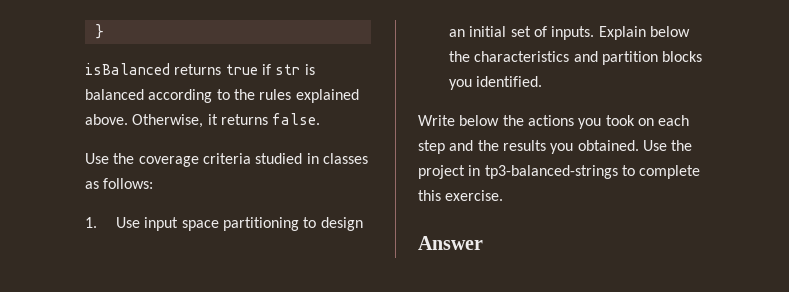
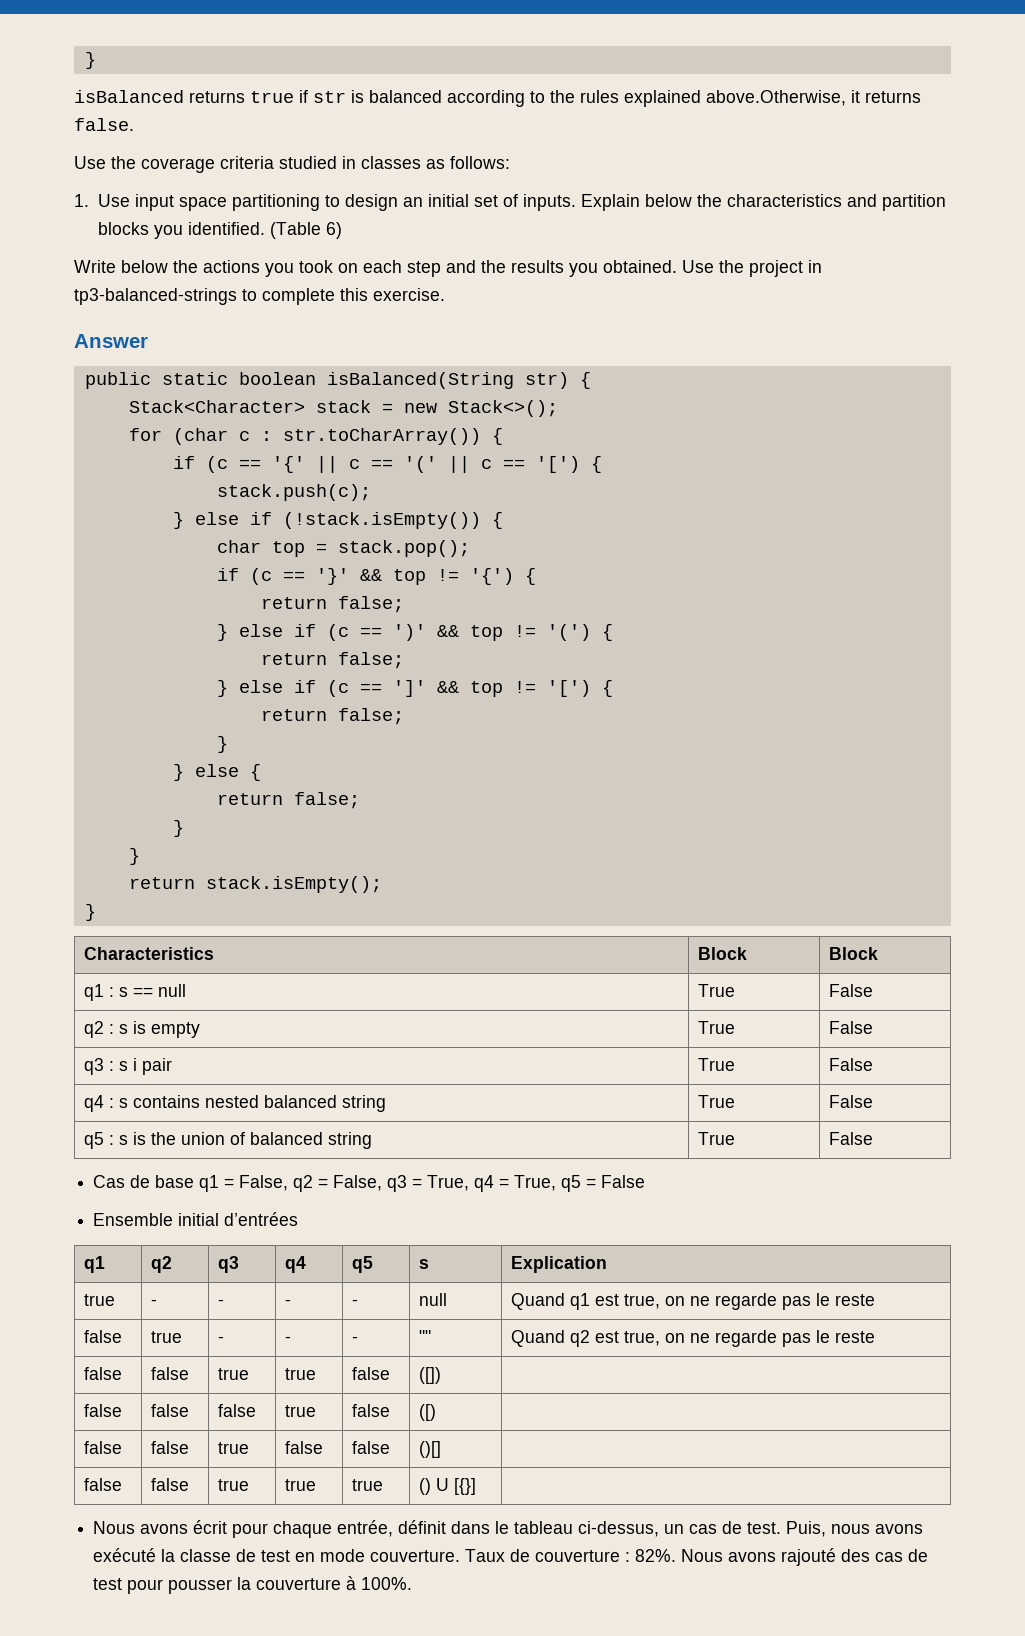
- isBalanced returns true if str is balanced according to the rules explained above. Otherwise, it returns false.
+ isBalanced returns true if str is balanced according to the rules explained above.Otherwise, it returns false.
+ (Table 6)
+ public static boolean isBalanced(String str) {
+ Stack<Character> stack = new Stack<>();
+ for (char c : str.toCharArray()) {
+ if (c == '{' || c == '(' || c == '[') {
+ stack.push(c);
+ } else if (!stack.isEmpty()) {
+ char top = stack.pop();
+ if (c == '}' && top != '{') {
+ return false;
+ } else if (c == ')' && top != '(') {
+ return false;
+ } else if (c == ']' && top != '[') {
+ return false;
+ }
+ } else {
+ return false;
+ }
+ }
+ return stack.isEmpty();
+ }
+ Characteristics | Block | Block
+ q1 : s == null | True | False
+ q2 : s is empty | True | False
+ q3 : s i pair | True | False
+ q4 : s contains nested balanced string | True | False
+ q5 : s is the union of balanced string | True | False
+ Cas de base q1 = False, q2 = False, q3 = True, q4 = True, q5 = False
+ Ensemble initial d’entrées
+ q1 | q2 | q3 | q4 | q5 | s | Explication
+ true | - | - | - | - | null | Quand q1 est true, on ne regarde pas le reste
+ false | true | - | - | - | "" | Quand q2 est true, on ne regarde pas le reste
+ false | false | true | true | false | ([]) |
+ false | false | false | true | false | ([) |
+ false | false | true | false | false | ()[] |
+ false | false | true | true | true | () U [{}] |
+ Nous avons écrit pour chaque entrée, définit dans le tableau ci-dessus, un cas de test. Puis, nous avons exécuté la classe de test en mode couverture. Taux de couverture : 82%. Nous avons rajouté des cas de test pour pousser la couverture à 100%.

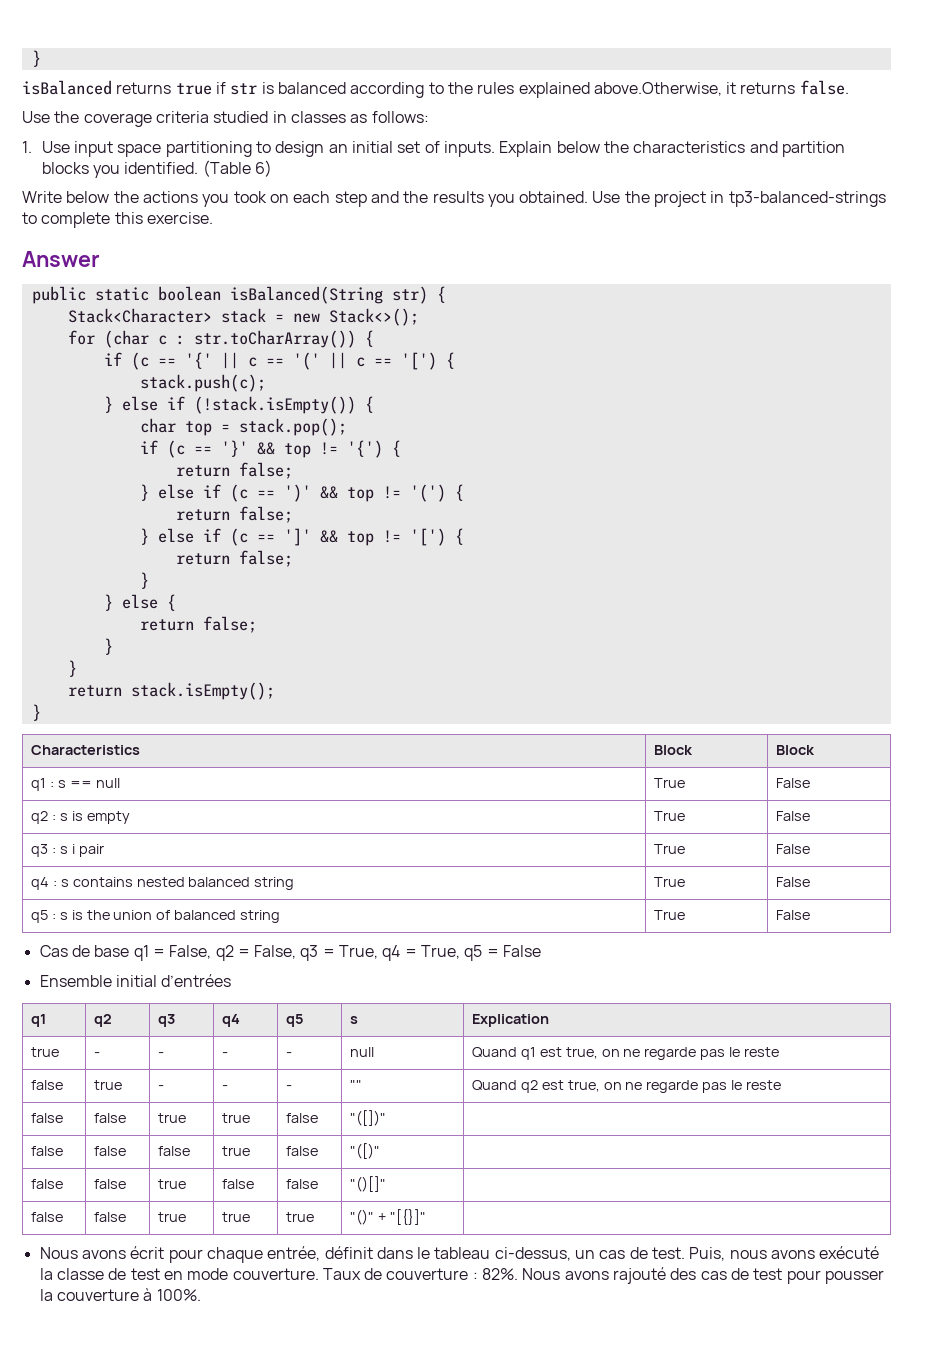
- false | false | true | true | false | ([]) |
+ false | false | true | true | false | "([])" |
- false | false | false | true | false | ([) |
+ false | false | false | true | false | "([)" |
- false | false | true | false | false | ()[] |
+ false | false | true | false | false | "()[]" |
- false | false | true | true | true | () U [{}] |
+ false | false | true | true | true | "()" + "[{}]" |

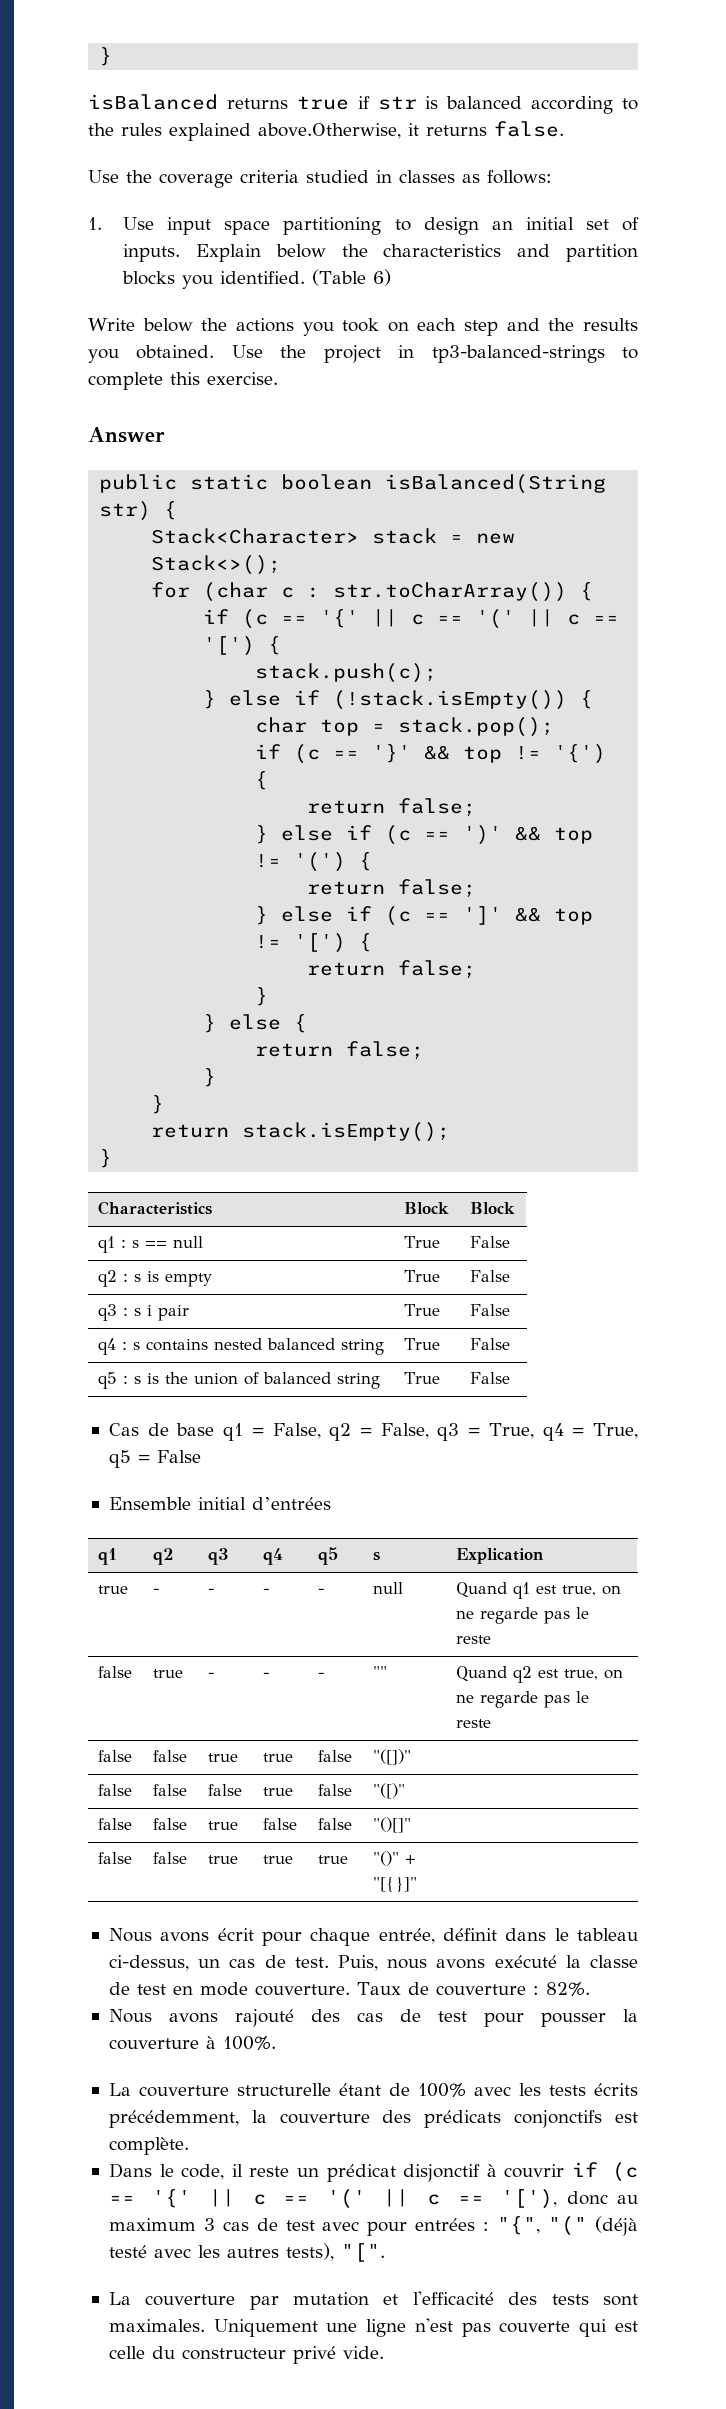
- Taux de couverture : 82%. Nous avons rajouté des cas de test pour pousser la couverture à 100%.
+ Taux de couverture : 82%.
+ Nous avons rajouté des cas de test pour pousser la couverture à 100%.
+ La couverture structurelle étant de 100% avec les tests écrits précédemment, la couverture des prédicats conjonctifs est complète.
+ Dans le code, il reste un prédicat disjonctif à couvrir if (c == '{' || c == '(' || c == '['), donc au maximum 3 cas de test avec pour entrées : "{", "(" (déjà testé avec les autres tests), "[".
+ La couverture par mutation et l'efficacité des tests sont maximales. Uniquement une ligne n'est pas couverte qui est celle du constructeur privé vide.

